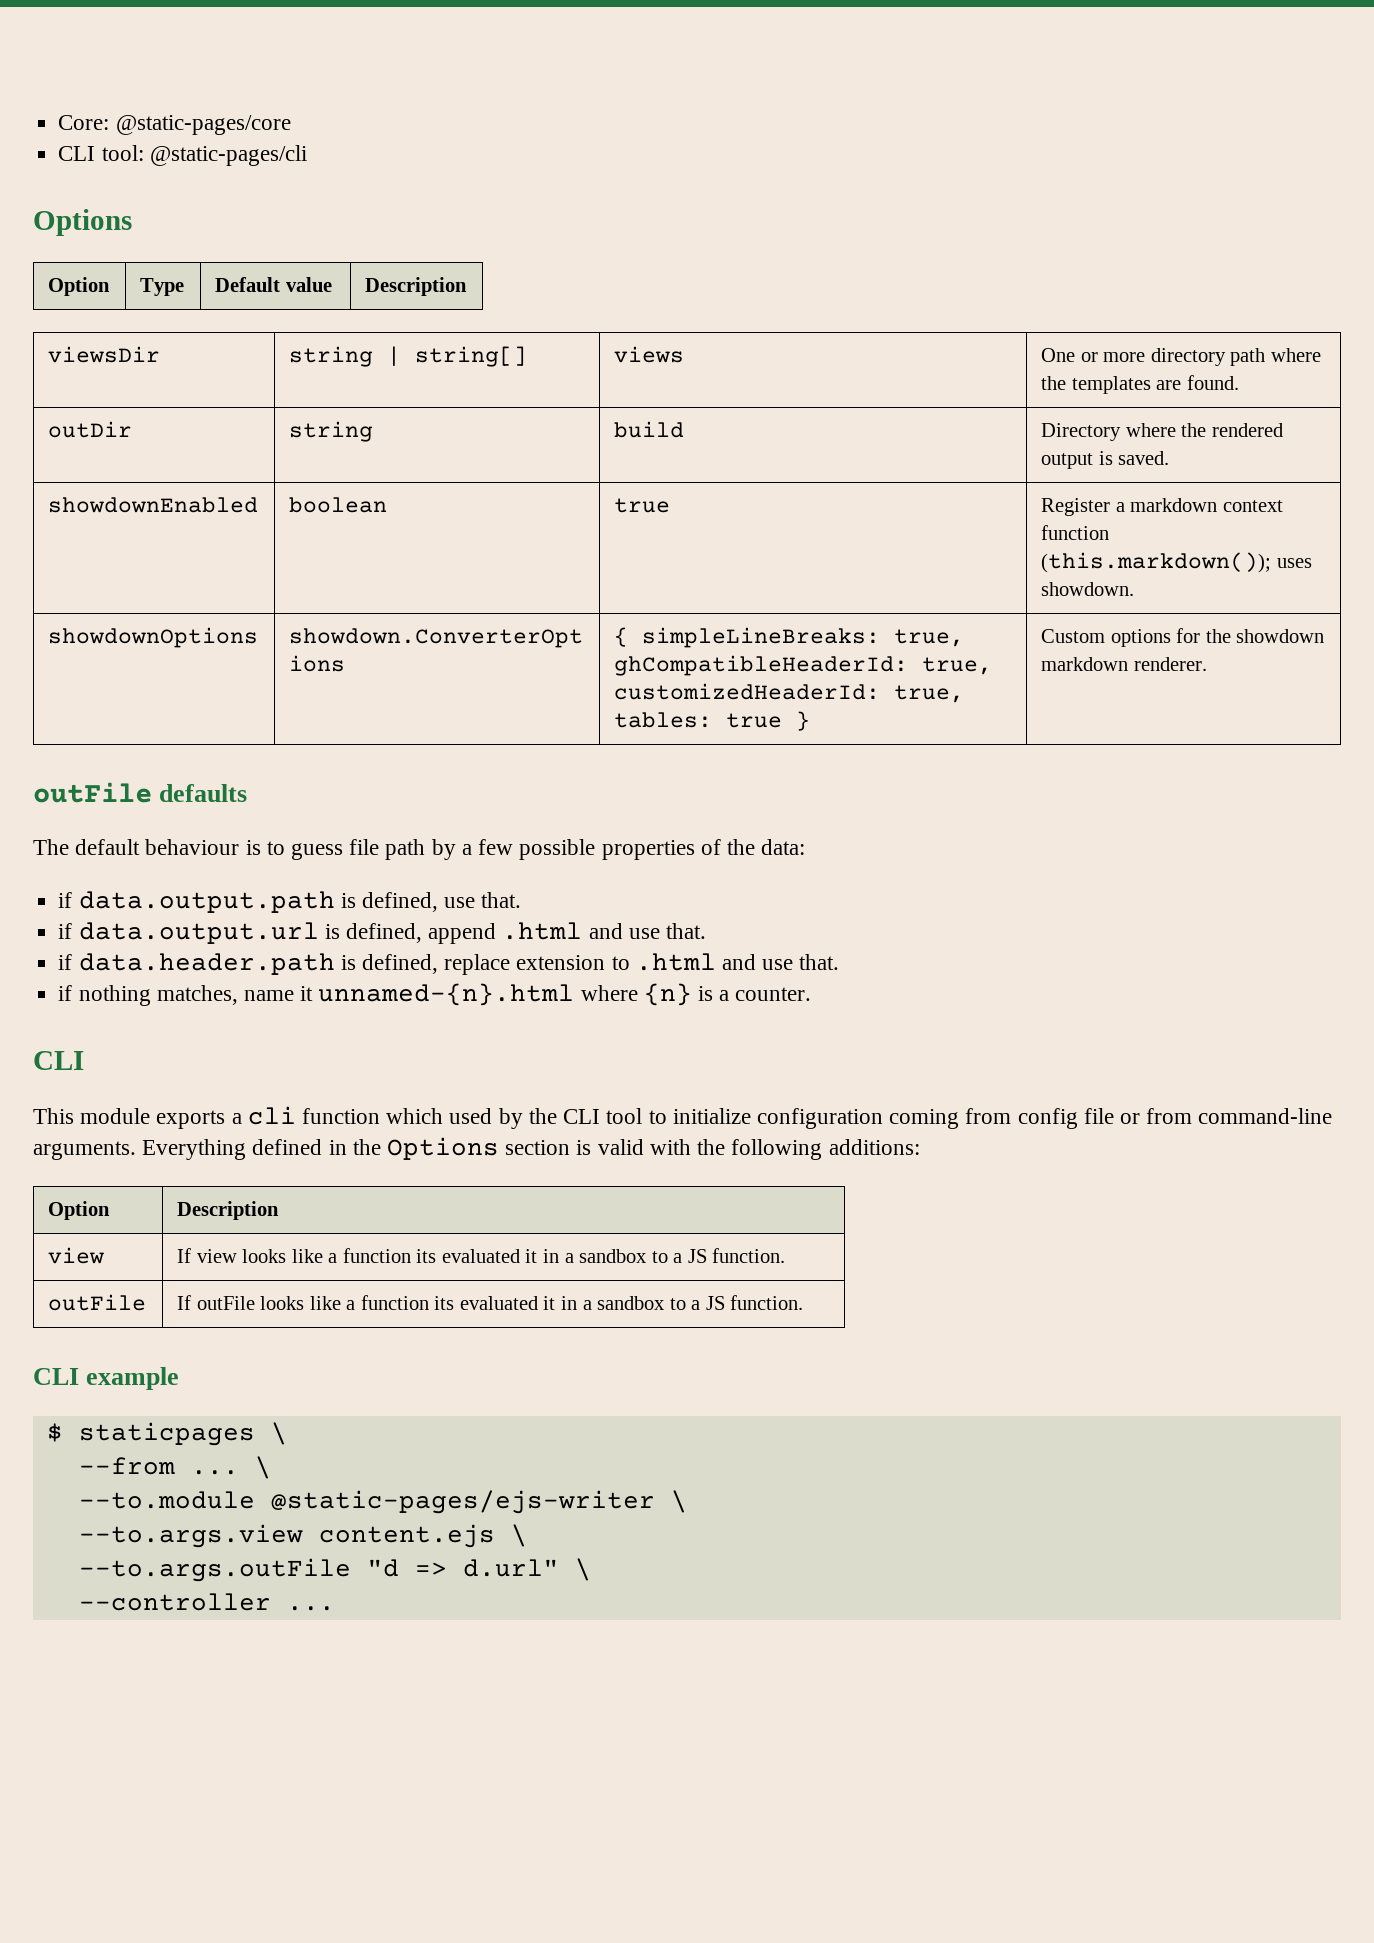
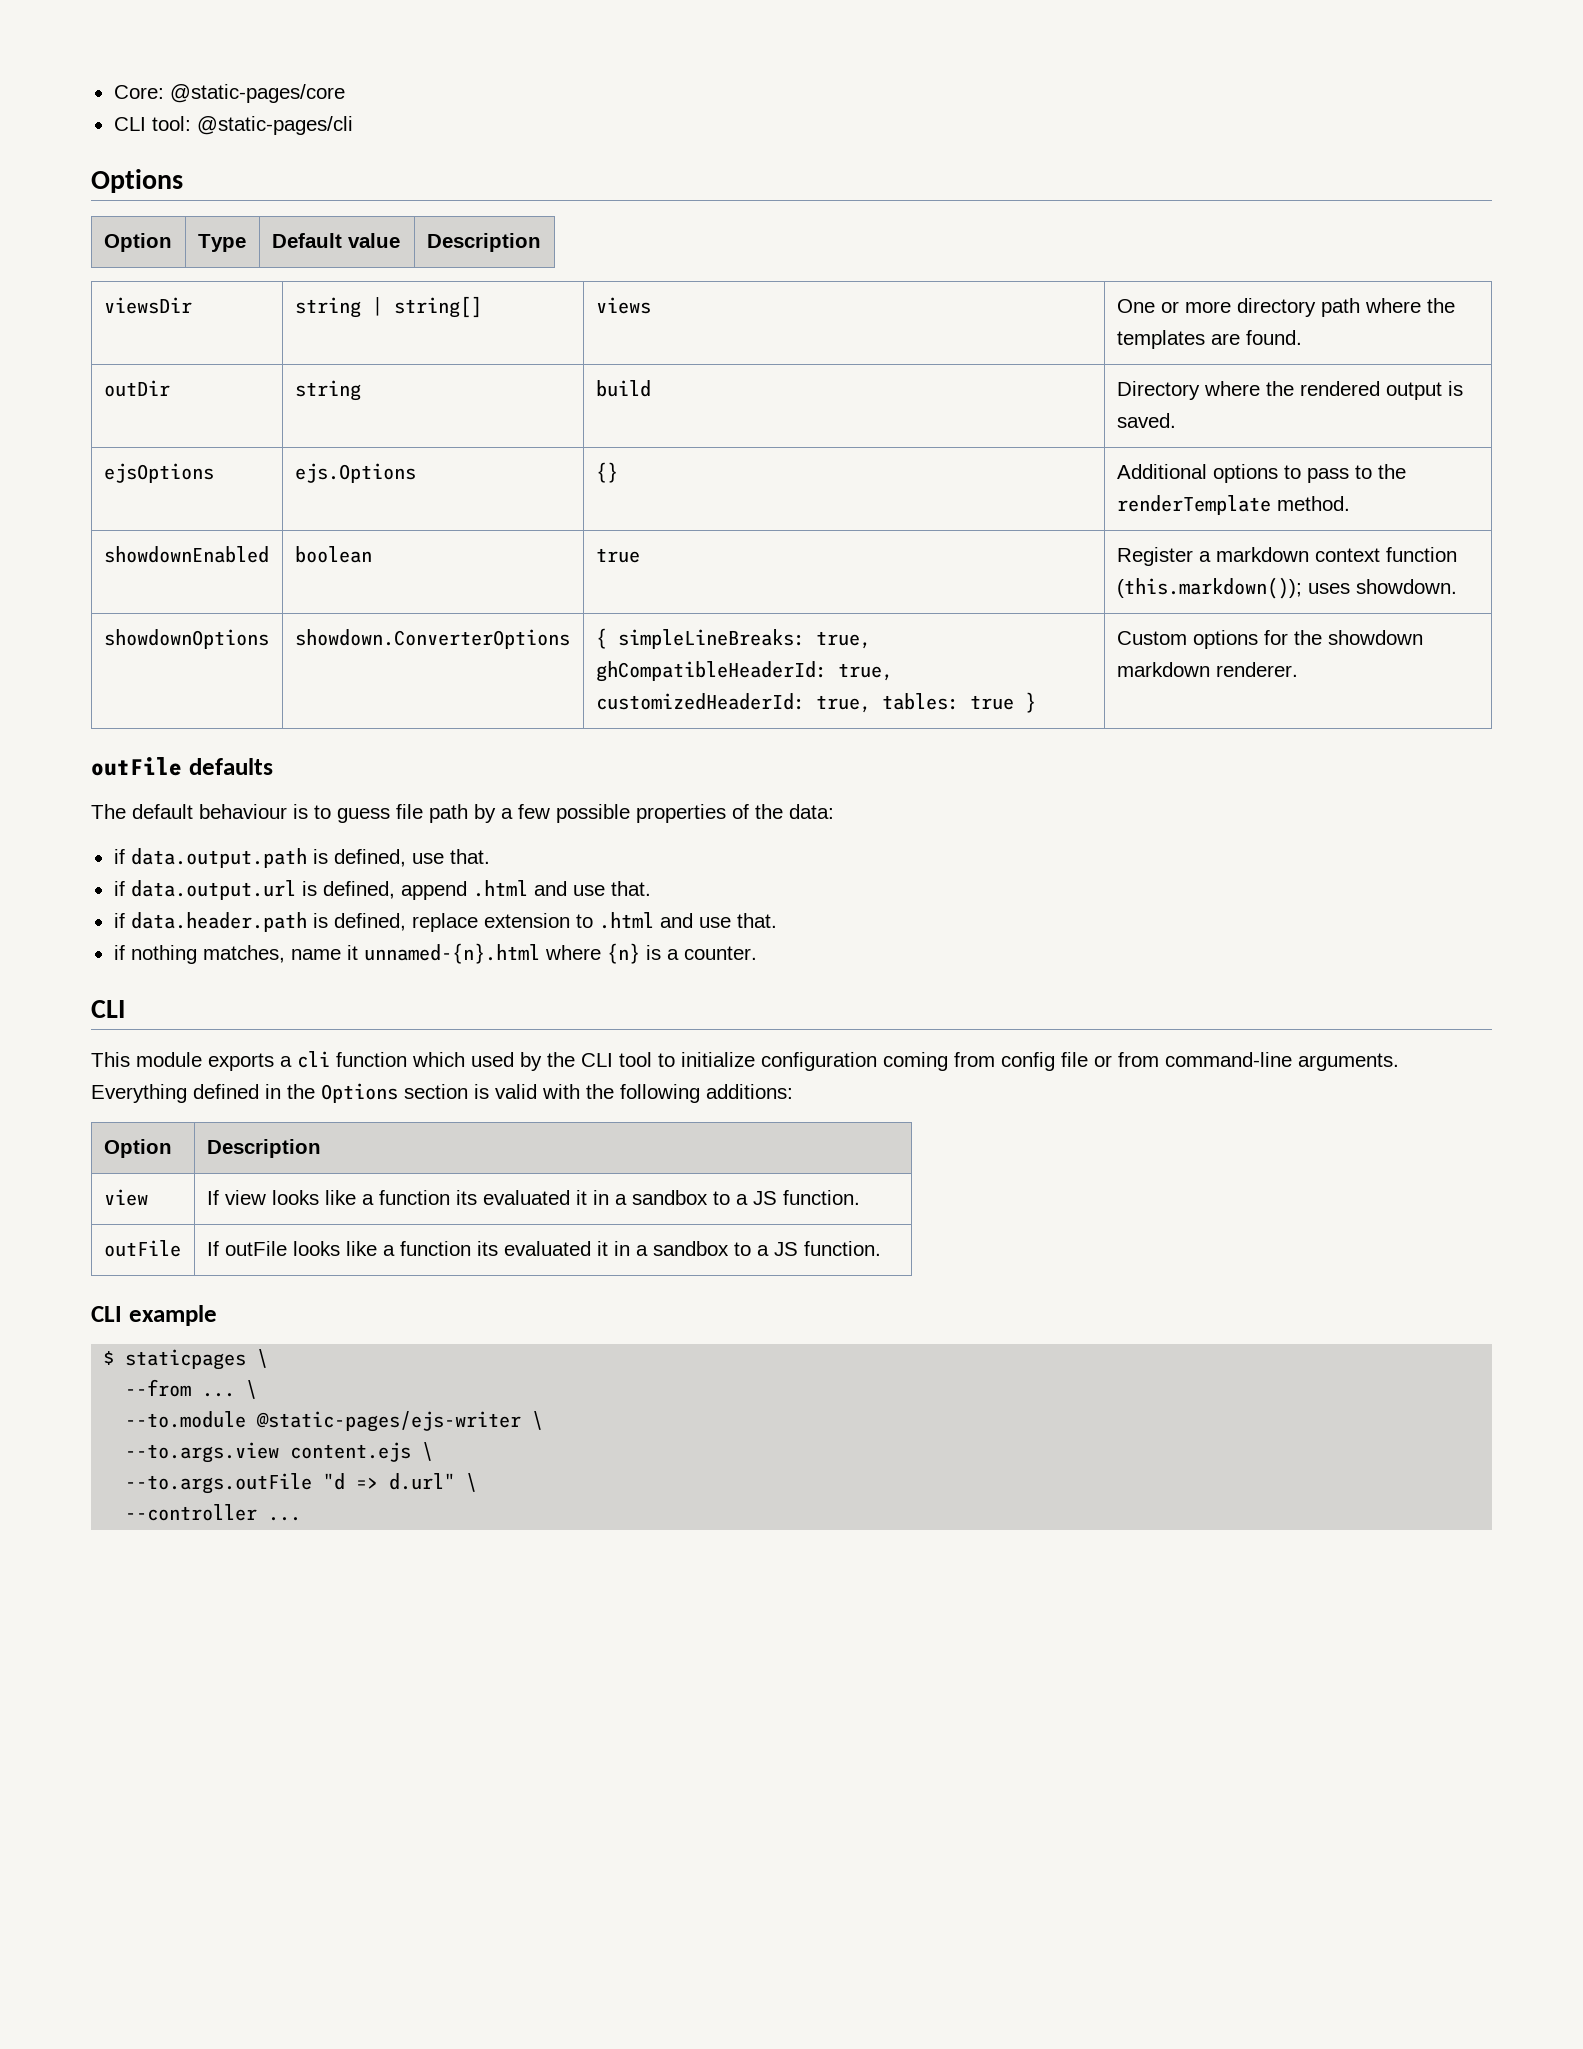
+ ejsOptions | ejs.Options | {} | Additional options to pass to the renderTemplate method.

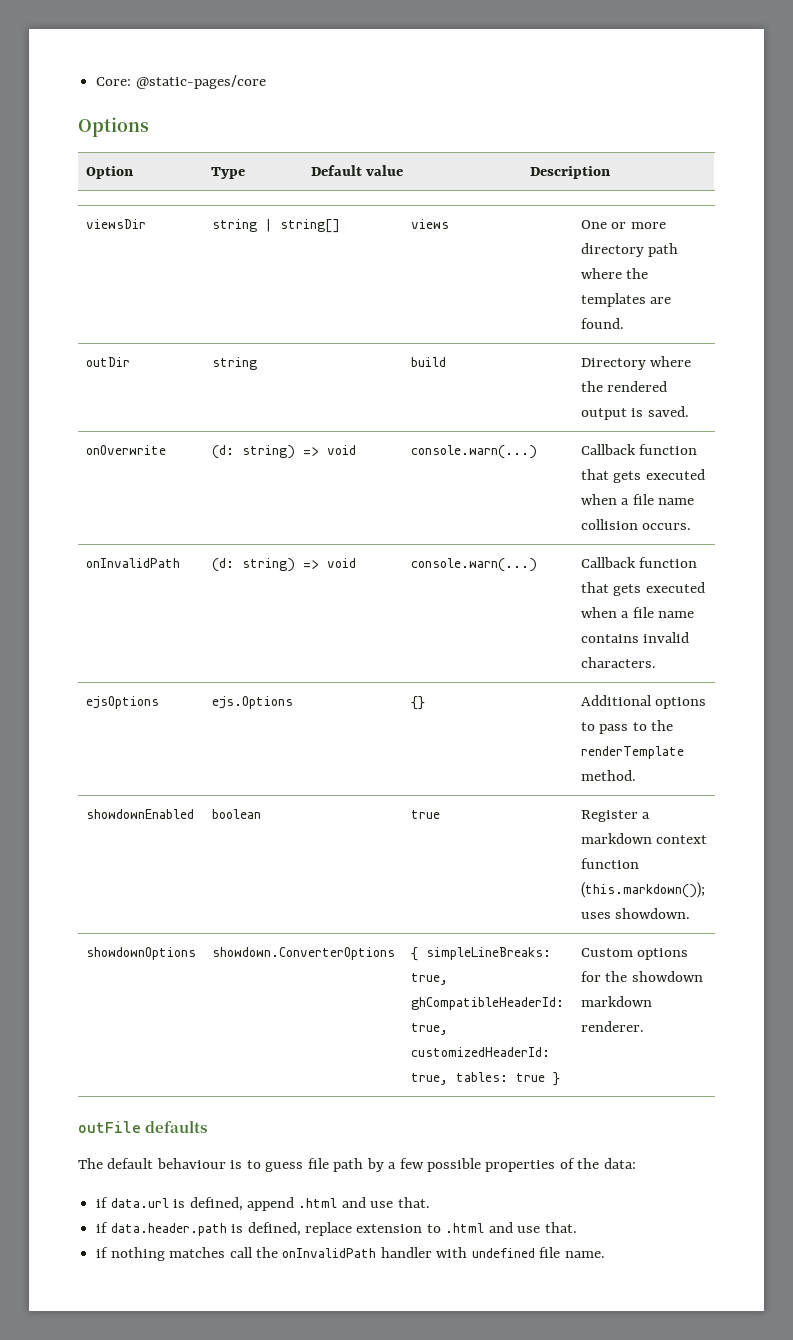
- CLI tool: @static-pages/cli
+ onOverwrite | (d: string) => void | console.warn(...) | Callback function that gets executed when a file name collision occurs.
+ onInvalidPath | (d: string) => void | console.warn(...) | Callback function that gets executed when a file name contains invalid characters.
- if data.output.path is defined, use that.
- if data.output.url is defined, append .html and use that.
+ if data.url is defined, append .html and use that.
- if nothing matches, name it unnamed-{n}.html where {n} is a counter.
- CLI
- This module exports a cli function which used by the CLI tool to initialize configuration coming from config file or from command-line arguments. Everything defined in the Options section is valid with the following additions:
- Option | Description
- view | If view looks like a function its evaluated it in a sandbox to a JS function.
- outFile | If outFile looks like a function its evaluated it in a sandbox to a JS function.
- CLI example
- $ staticpages \
- --from ... \
- --to.module @static-pages/ejs-writer \
- --to.args.view content.ejs \
- --to.args.outFile "d => d.url" \
- --controller ...
+ if nothing matches call the onInvalidPath handler with undefined file name.

